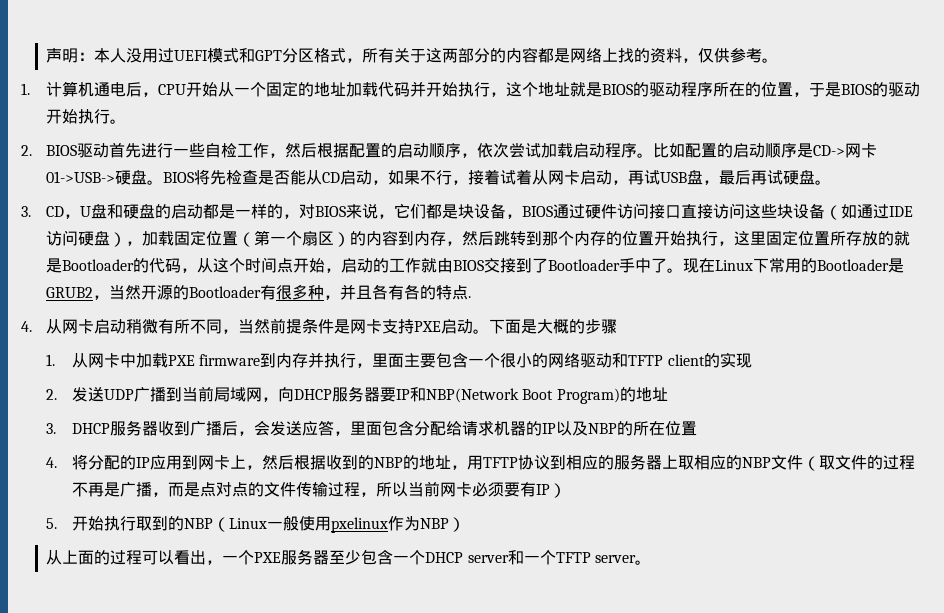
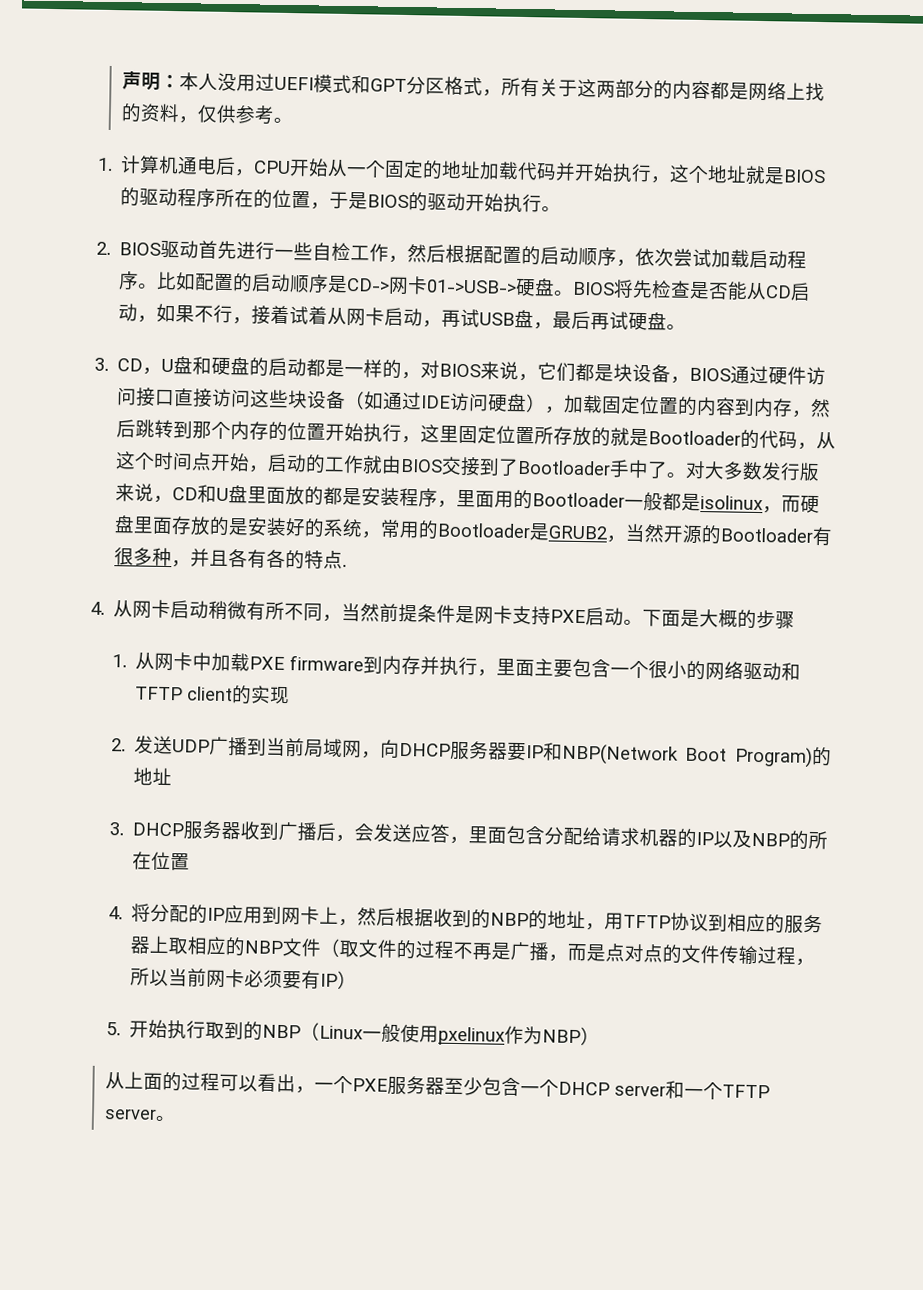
- 3. CD，U盘和硬盘的启动都是一样的，对BIOS来说，它们都是块设备，BIOS通过硬件访问接口直接访问这些块设备（如通过IDE访问硬盘），加载固定位置（第一个扇区）的内容到内存，然后跳转到那个内存的位置开始执行，这里固定位置所存放的就是Bootloader的代码，从这个时间点开始，启动的工作就由BIOS交接到了Bootloader手中了。
+ 3. CD，U盘和硬盘的启动都是一样的，对BIOS来说，它们都是块设备，BIOS通过硬件访问接口直接访问这些块设备（如通过IDE访问硬盘），加载固定位置的内容到内存，然后跳转到那个内存的位置开始执行，这里固定位置所存放的就是Bootloader的代码，从这个时间点开始，启动的工作就由BIOS交接到了Bootloader手中了。
- 现在Linux下常用的Bootloader是GRUB2，当然开源的Bootloader有很多种，并且各有各的特点.
+ 对大多数发行版来说，CD和U盘里面放的都是安装程序，里面用的Bootloader一般都是isolinux，而硬盘里面存放的是安装好的系统，常用的Bootloader是GRUB2，当然开源的Bootloader有很多种，并且各有各的特点.

